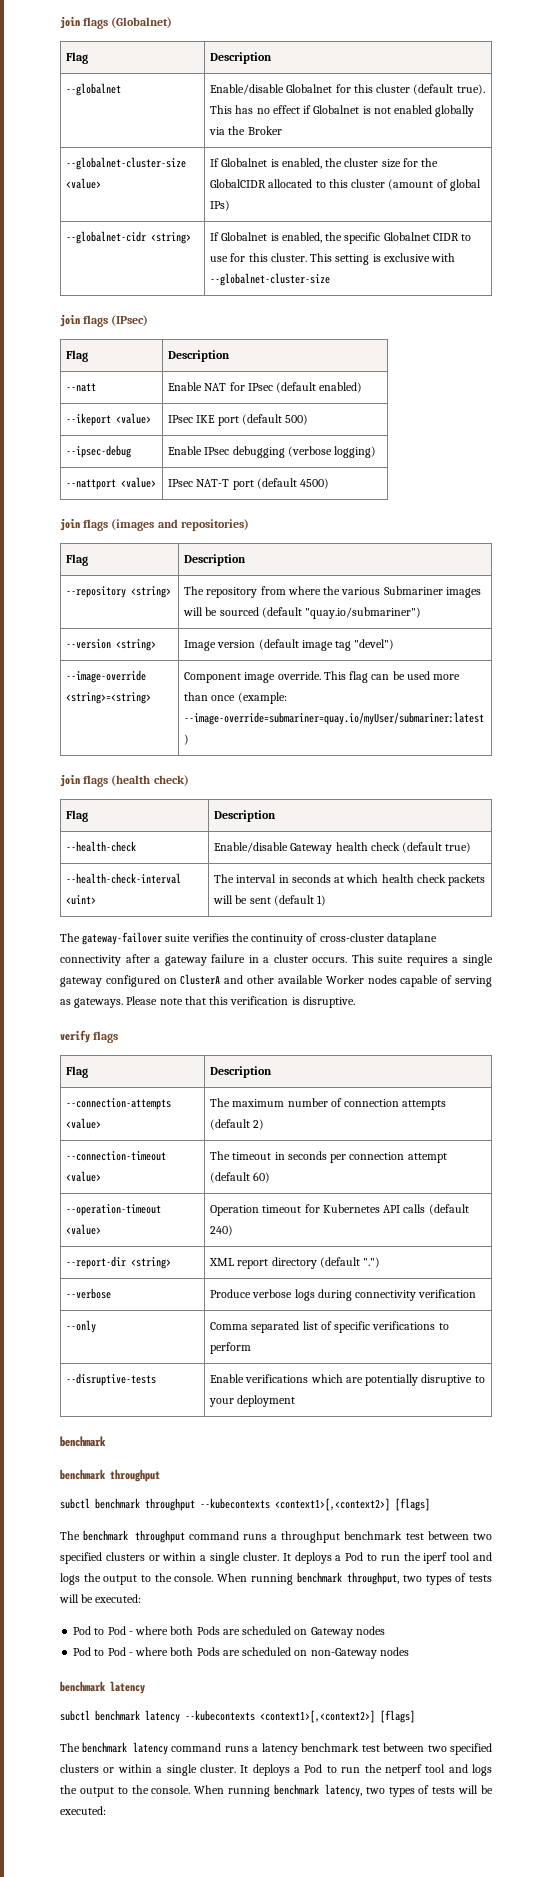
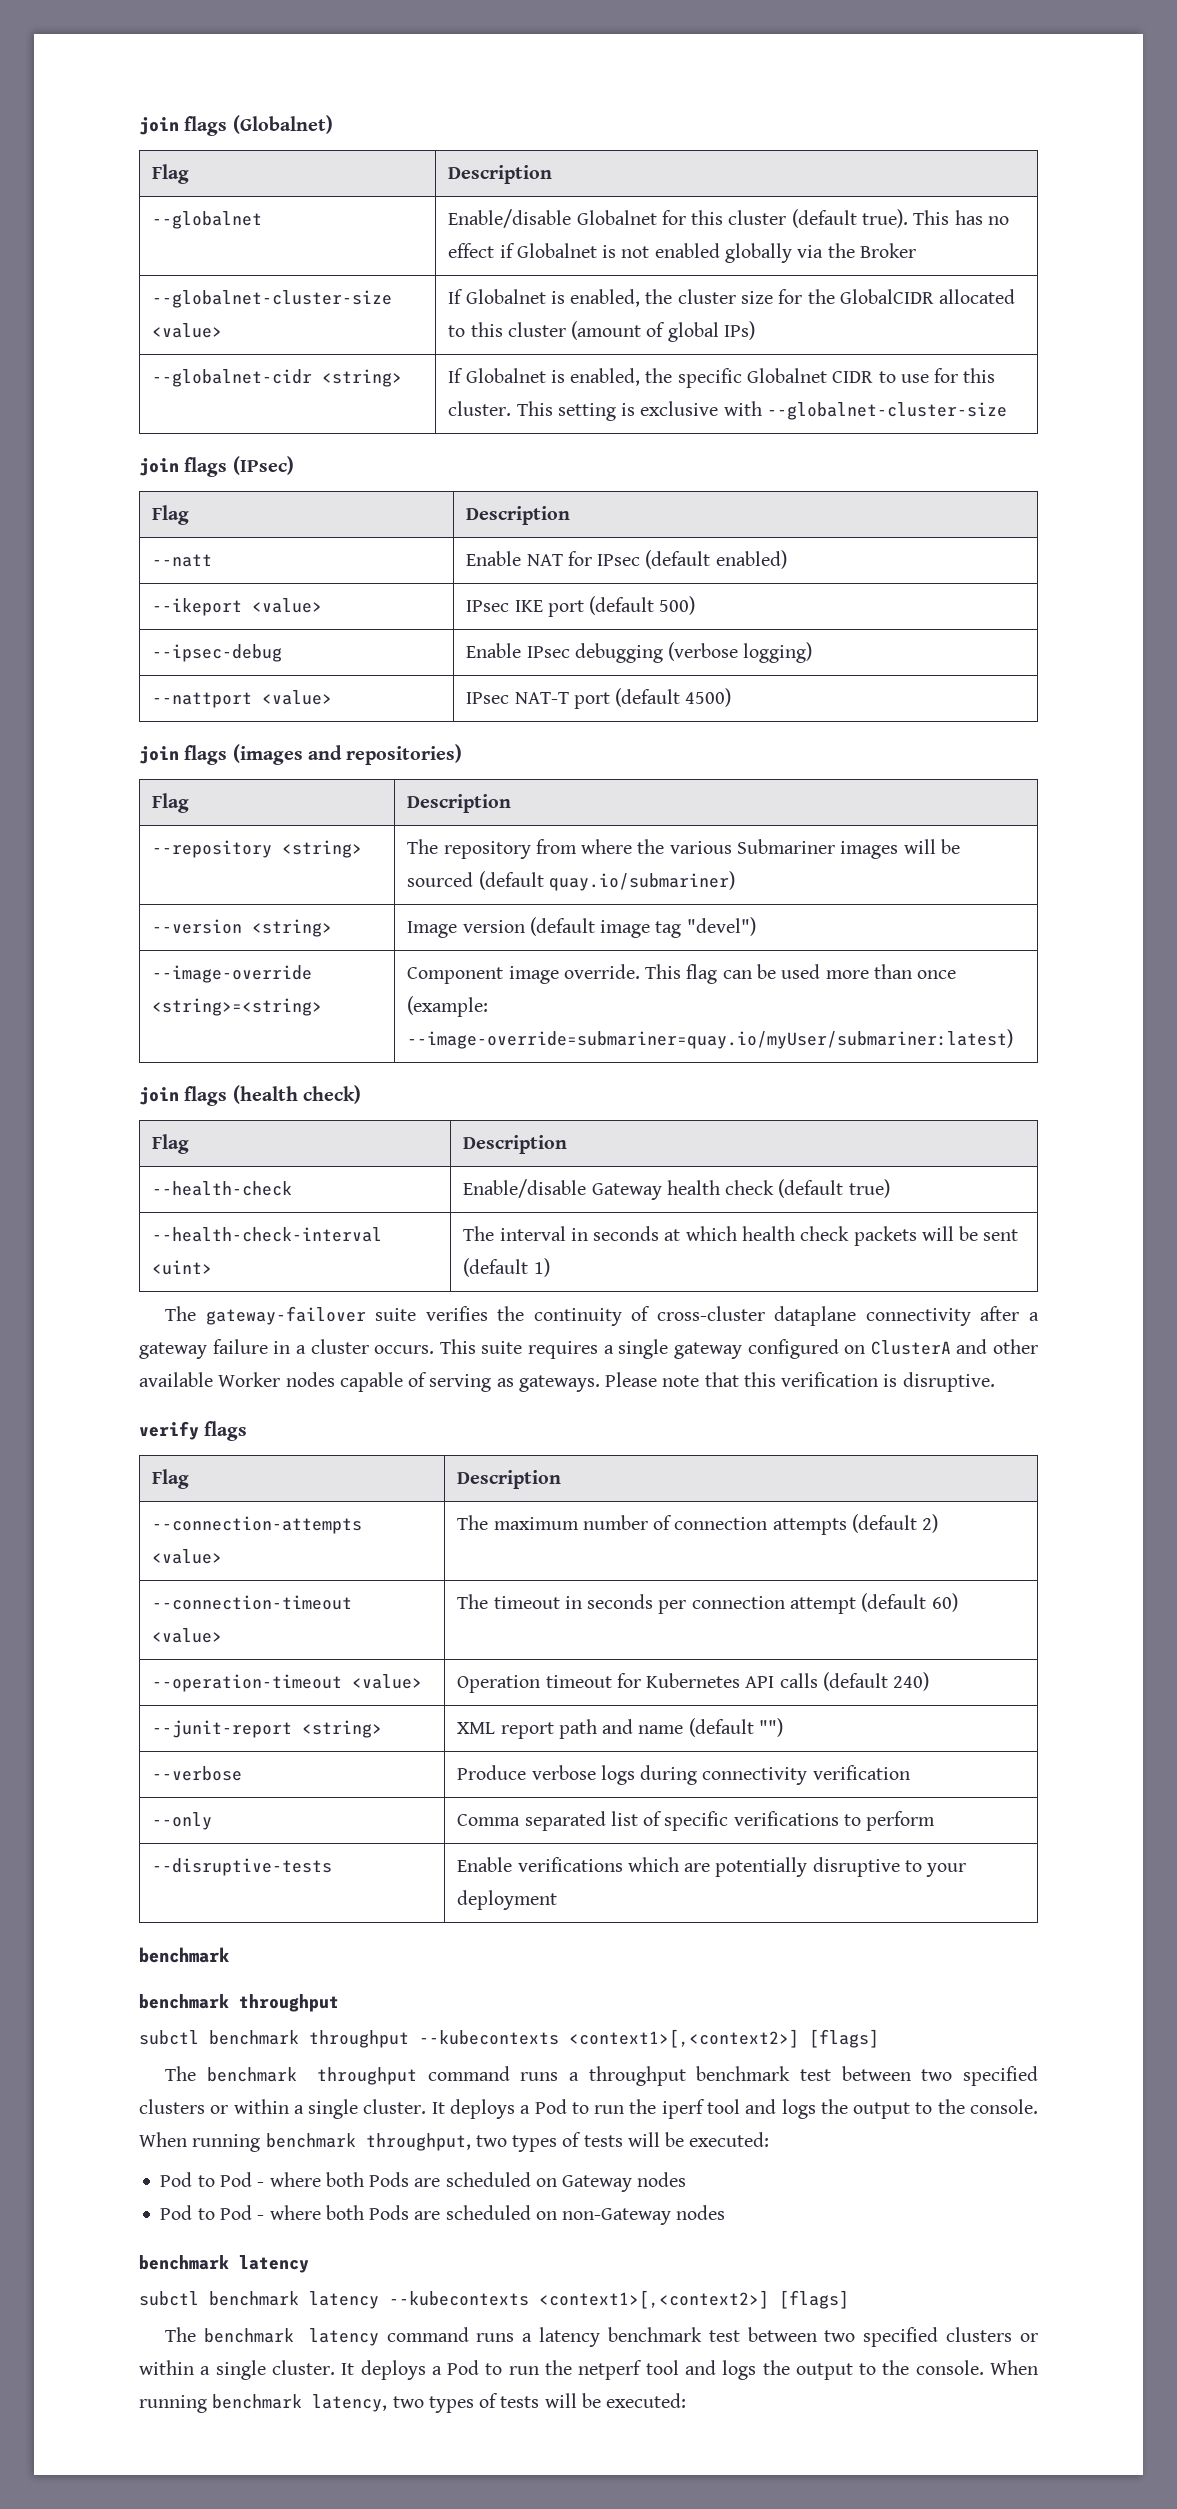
- --repository <string> | The repository from where the various Submariner images will be sourced (default "quay.io/submariner")
+ --repository <string> | The repository from where the various Submariner images will be sourced (default quay.io/submariner)
- --report-dir <string> | XML report directory (default ".")
+ --junit-report <string> | XML report path and name (default "")

